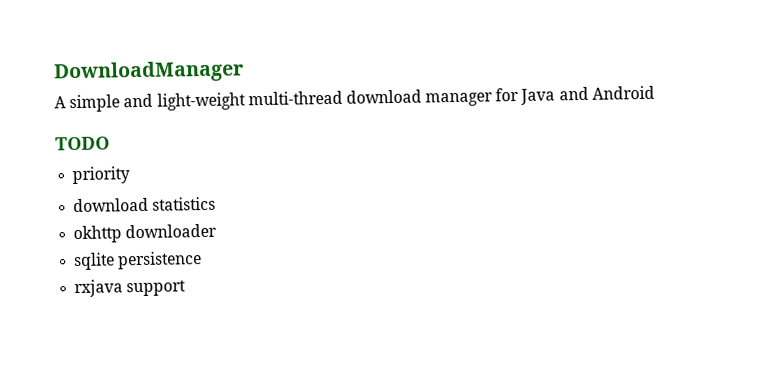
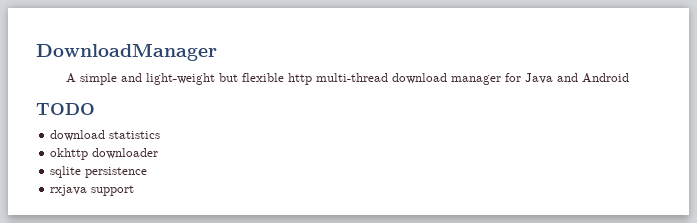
- A simple and light-weight multi-thread download manager for Java and Android
+ A simple and light-weight but flexible http multi-thread download manager for Java and Android
- priority

